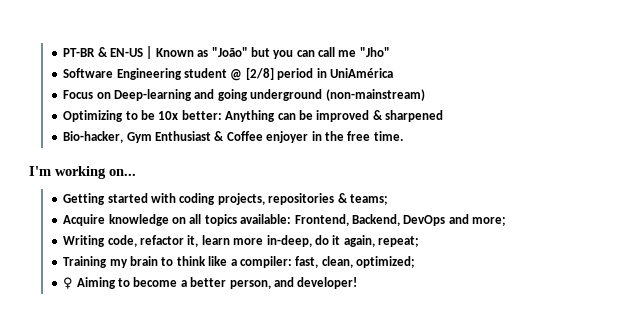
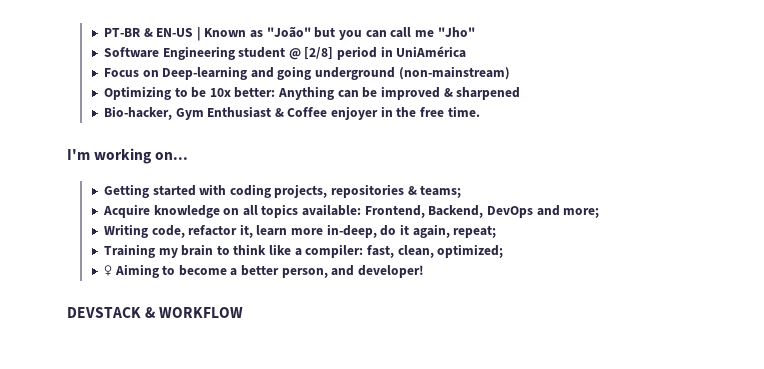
+ DEVSTACK & WORKFLOW

